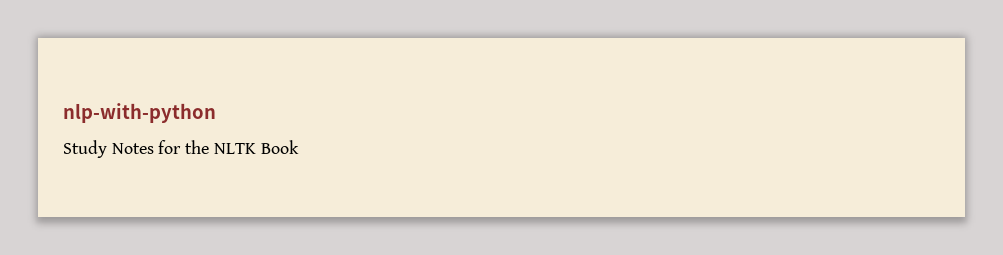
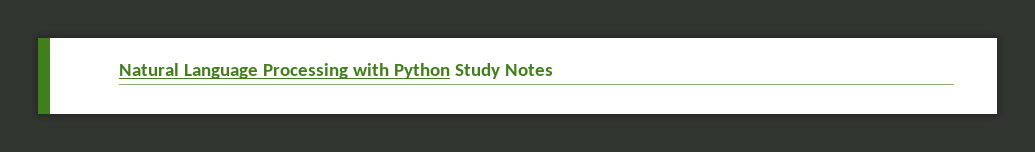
- nlp-with-python
- Study Notes for the NLTK Book
+ Natural Language Processing with Python Study Notes

